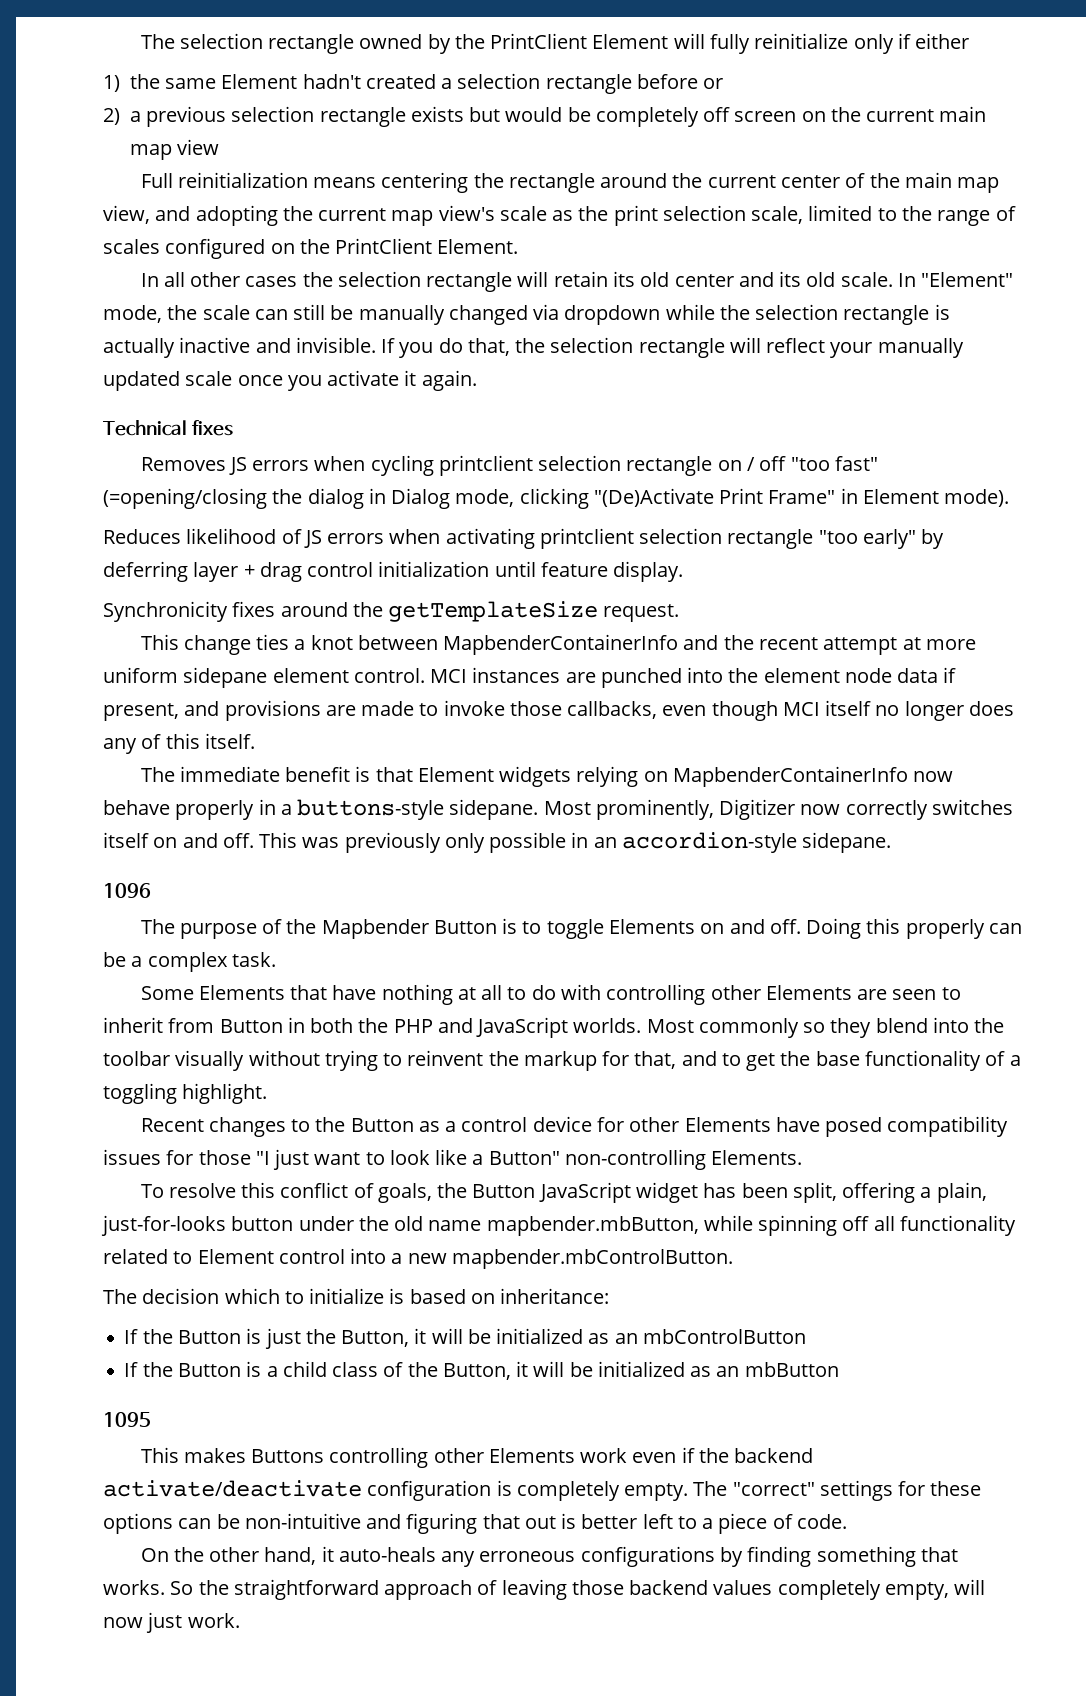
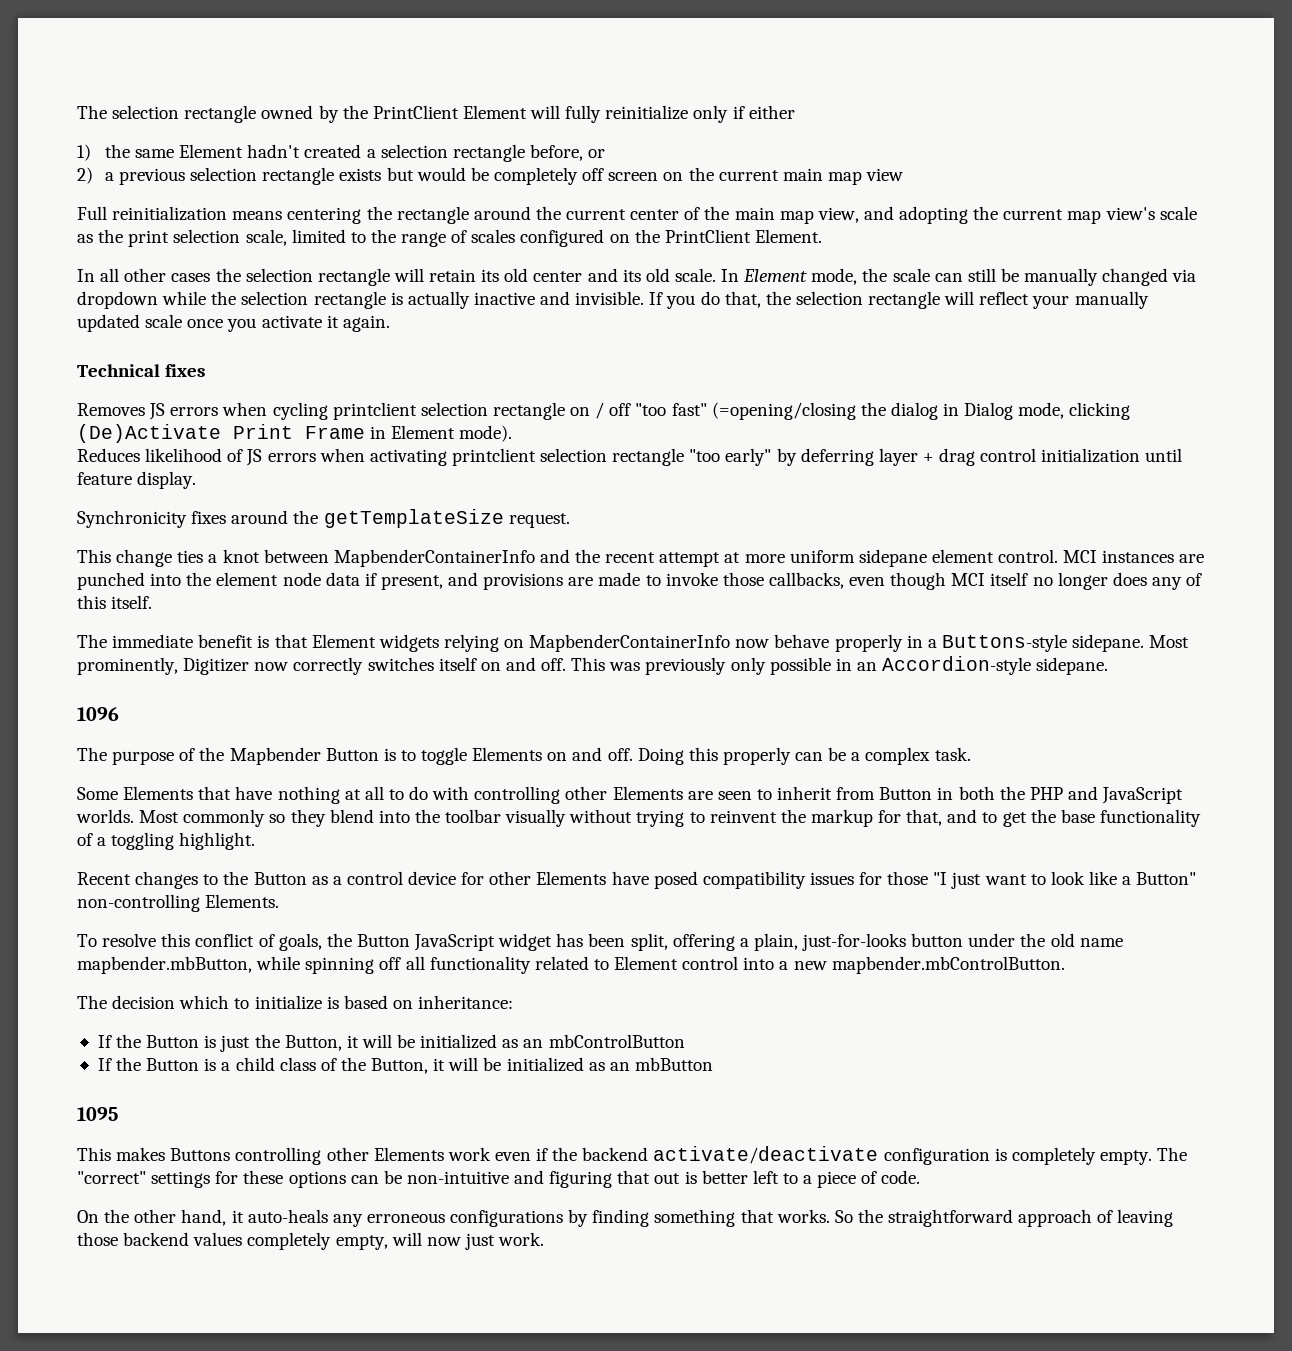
- 1) the same Element hadn't created a selection rectangle before or
+ 1) the same Element hadn't created a selection rectangle before, or
- In "Element" mode, the scale can still be manually changed via dropdown while the selection rectangle is actually inactive and invisible.
+ In Element mode, the scale can still be manually changed via dropdown while the selection rectangle is actually inactive and invisible.
- Removes JS errors when cycling printclient selection rectangle on / off "too fast" (=opening/closing the dialog in Dialog mode, clicking "(De)Activate Print Frame" in Element mode).
+ Removes JS errors when cycling printclient selection rectangle on / off "too fast" (=opening/closing the dialog in Dialog mode, clicking (De)Activate Print Frame in Element mode).
- The immediate benefit is that Element widgets relying on MapbenderContainerInfo now behave properly in a buttons-style sidepane.
+ The immediate benefit is that Element widgets relying on MapbenderContainerInfo now behave properly in a Buttons-style sidepane.
- This was previously only possible in an accordion-style sidepane.
+ This was previously only possible in an Accordion-style sidepane.

